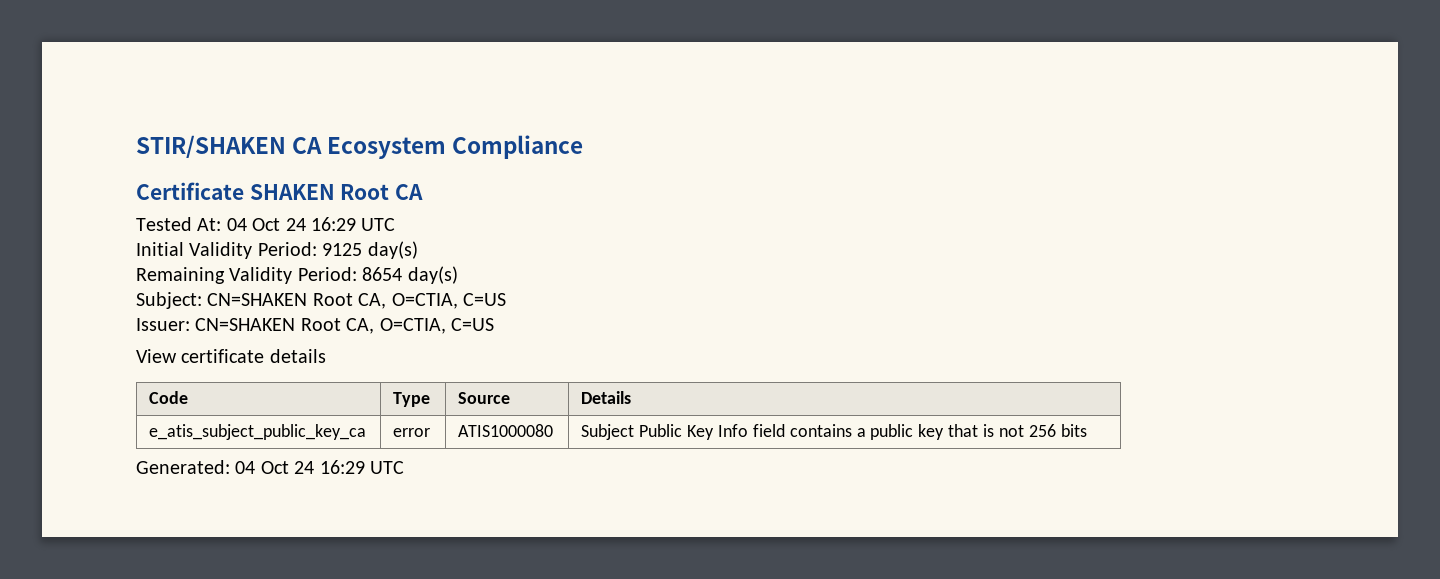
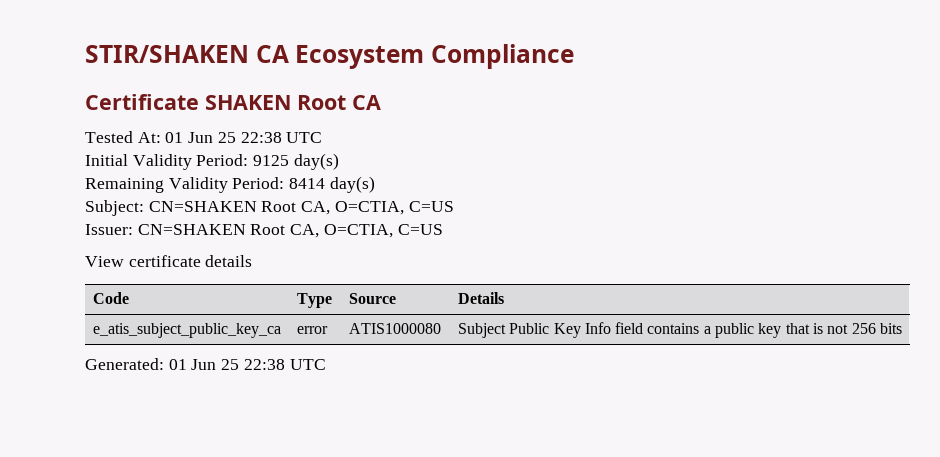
- Tested At: 04 Oct 24 16:29 UTC
+ Tested At: 01 Jun 25 22:38 UTC
- Remaining Validity Period: 8654 day(s)
+ Remaining Validity Period: 8414 day(s)
- Generated: 04 Oct 24 16:29 UTC
+ Generated: 01 Jun 25 22:38 UTC

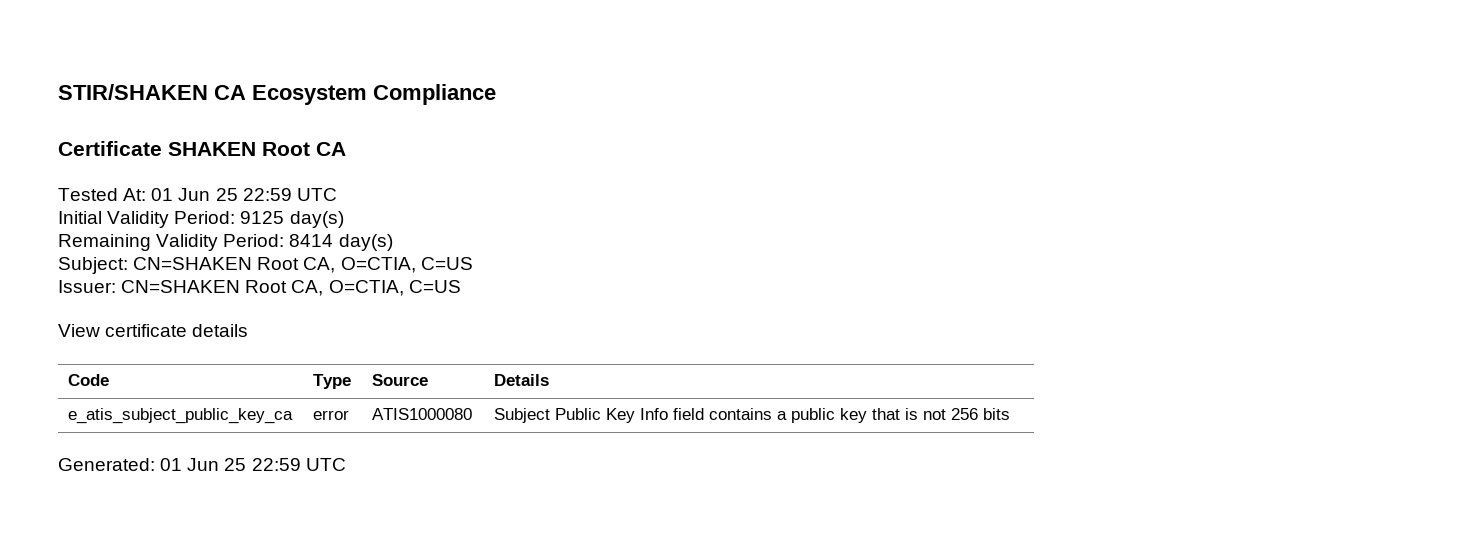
- Tested At: 01 Jun 25 22:38 UTC
+ Tested At: 01 Jun 25 22:59 UTC
- Generated: 01 Jun 25 22:38 UTC
+ Generated: 01 Jun 25 22:59 UTC

